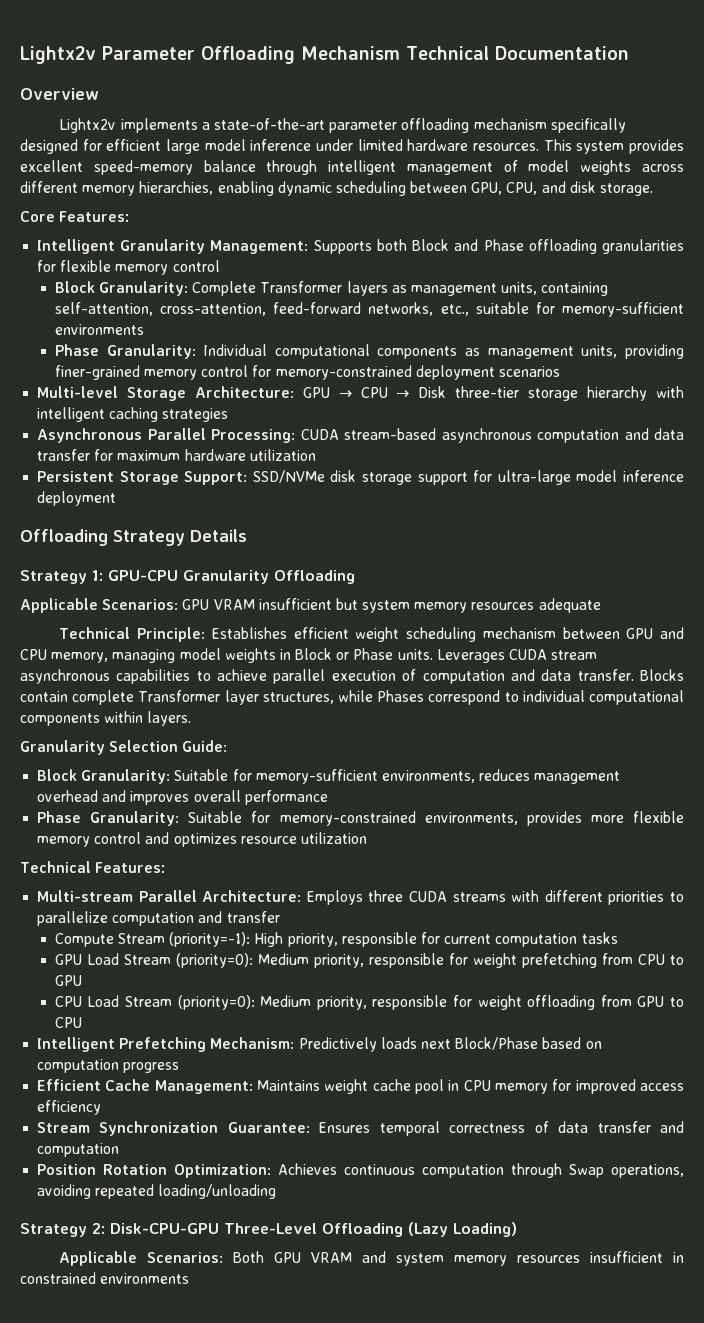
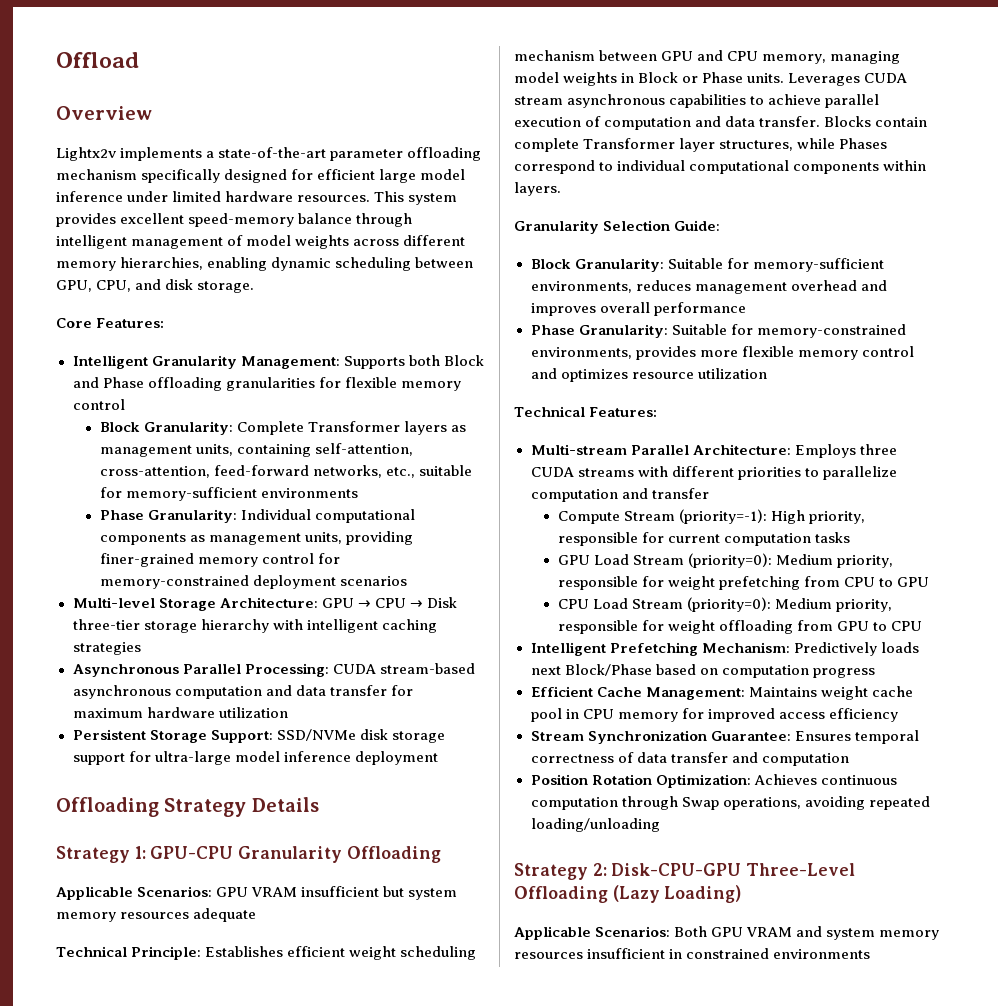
- Lightx2v Parameter Offloading Mechanism Technical Documentation
+ Offload

